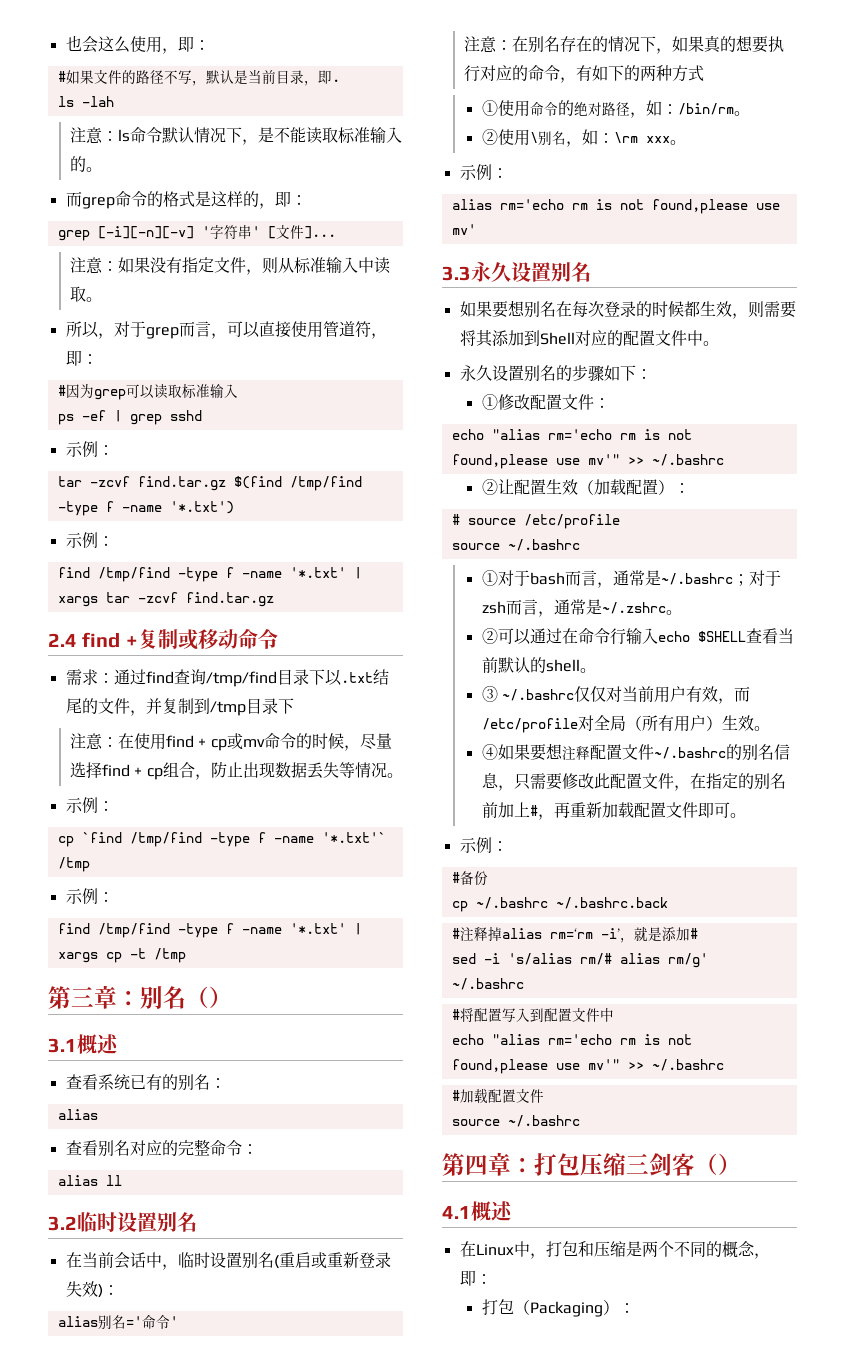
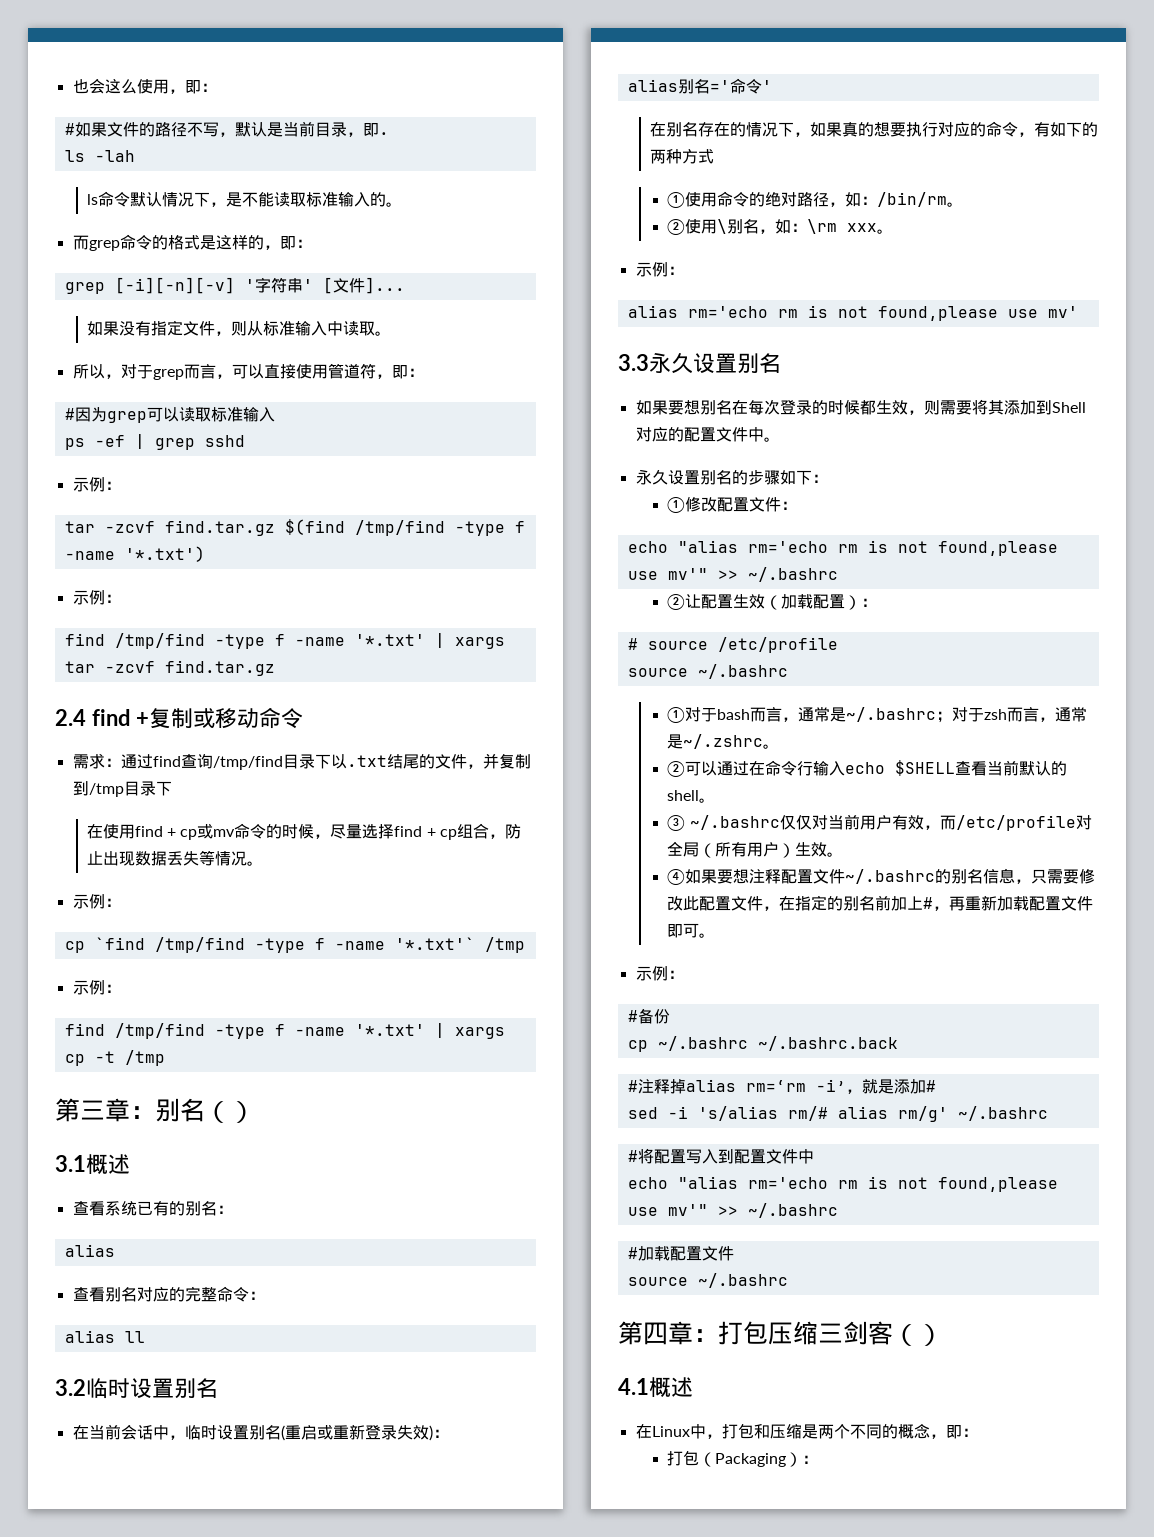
- 注意：ls命令默认情况下，是不能读取标准输入的。
+ ls命令默认情况下，是不能读取标准输入的。
- 注意：如果没有指定文件，则从标准输入中读取。
+ 如果没有指定文件，则从标准输入中读取。
- 注意：在使用find + cp或mv命令的时候，尽量选择find + cp组合，防止出现数据丢失等情况。
+ 在使用find + cp或mv命令的时候，尽量选择find + cp组合，防止出现数据丢失等情况。
- 注意：在别名存在的情况下，如果真的想要执行对应的命令，有如下的两种方式
+ 在别名存在的情况下，如果真的想要执行对应的命令，有如下的两种方式

